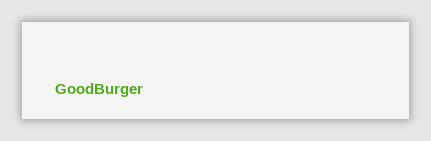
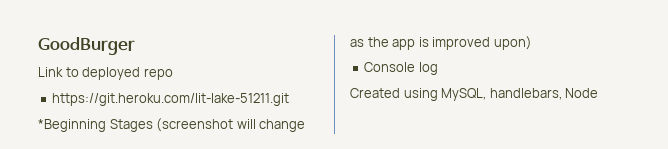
+ Link to deployed repo
+ https://git.heroku.com/lit-lake-51211.git
+ *Beginning Stages (screenshot will change as the app is improved upon)
+ Console log
+ Created using MySQL, handlebars, Node

